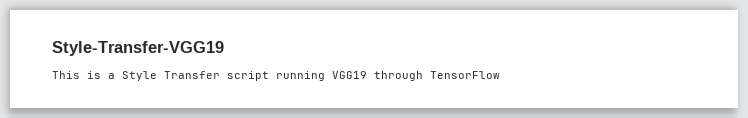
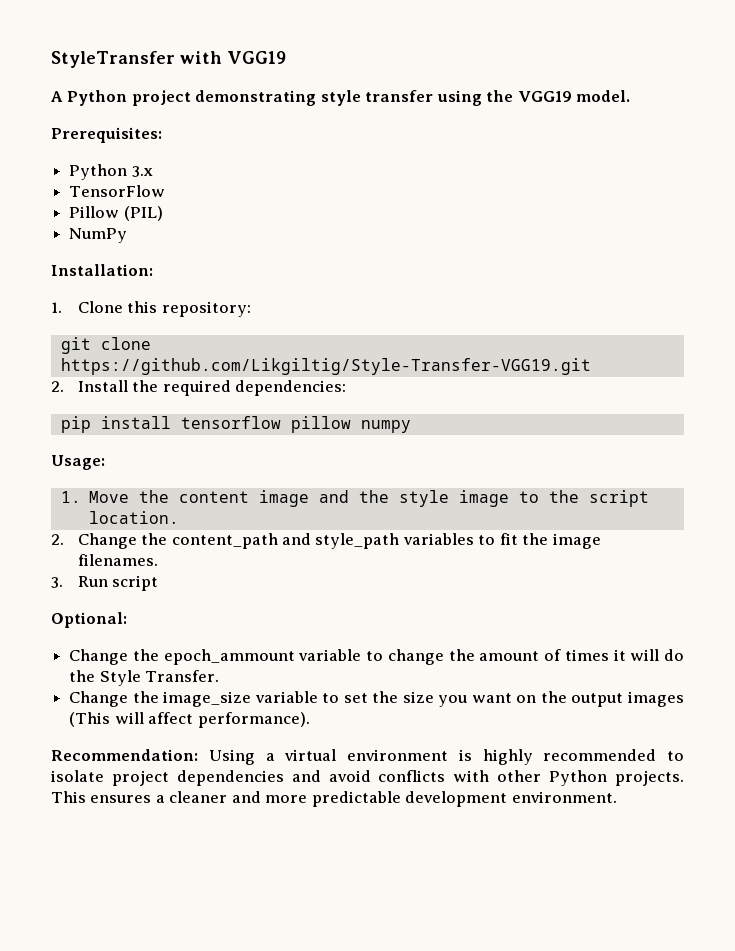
- Style-Transfer-VGG19
- This is a Style Transfer script running VGG19 through TensorFlow
+ StyleTransfer with VGG19
+ A Python project demonstrating style transfer using the VGG19 model.
+ Prerequisites:
+ Python 3.x
+ TensorFlow
+ Pillow (PIL)
+ NumPy
+ Installation:
+ 1. Clone this repository:
+ git clone https://github.com/Likgiltig/Style-Transfer-VGG19.git
+ 2. Install the required dependencies:
+ pip install tensorflow pillow numpy
+ Usage:
+ 1. Move the content image and the style image to the script location.
+ 2. Change the content_path and style_path variables to fit the image filenames.
+ 3. Run script
+ Optional:
+ Change the epoch_ammount variable to change the amount of times it will do the Style Transfer.
+ Change the image_size variable to set the size you want on the output images (This will affect performance).
+ Recommendation: Using a virtual environment is highly recommended to isolate project dependencies and avoid conflicts with other Python projects. This ensures a cleaner and more predictable development environment.

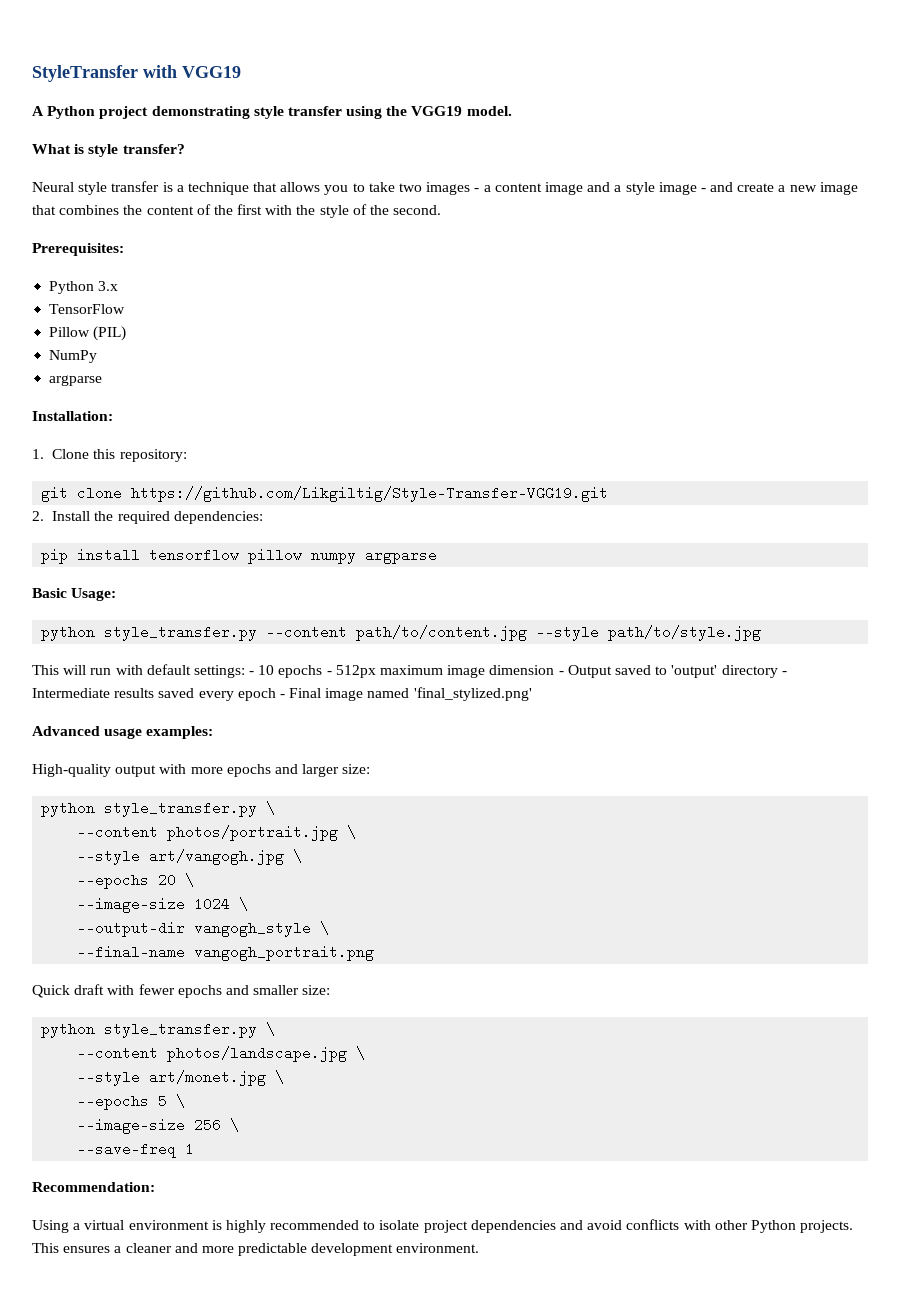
+ What is style transfer?
+ Neural style transfer is a technique that allows you to take two images - a content image and a style image - and create a new image that combines the content of the first with the style of the second.
  NumPy
+ argparse
- pip install tensorflow pillow numpy
- Usage:
+ pip install tensorflow pillow numpy argparse
+ Basic Usage:
- 1. Move the content image and the style image to the script location.
- 2. Change the content_path and style_path variables to fit the image filenames.
- 3. Run script
- Optional:
- Change the epoch_ammount variable to change the amount of times it will do the Style Transfer.
- Change the image_size variable to set the size you want on the output images (This will affect performance).
+ python style_transfer.py --content path/to/content.jpg --style path/to/style.jpg
+ This will run with default settings: - 10 epochs - 512px maximum image dimension - Output saved to 'output' directory - Intermediate results saved every epoch - Final image named 'final_stylized.png'
+ Advanced usage examples:
+ High-quality output with more epochs and larger size:
+ python style_transfer.py \
+ --content photos/portrait.jpg \
+ --style art/vangogh.jpg \
+ --epochs 20 \
+ --image-size 1024 \
+ --output-dir vangogh_style \
+ --final-name vangogh_portrait.png
+ Quick draft with fewer epochs and smaller size:
+ python style_transfer.py \
+ --content photos/landscape.jpg \
+ --style art/monet.jpg \
+ --epochs 5 \
+ --image-size 256 \
+ --save-freq 1
- Recommendation: Using a virtual environment is highly recommended to isolate project dependencies and avoid conflicts with other Python projects.
+ Recommendation:
+ Using a virtual environment is highly recommended to isolate project dependencies and avoid conflicts with other Python projects.

